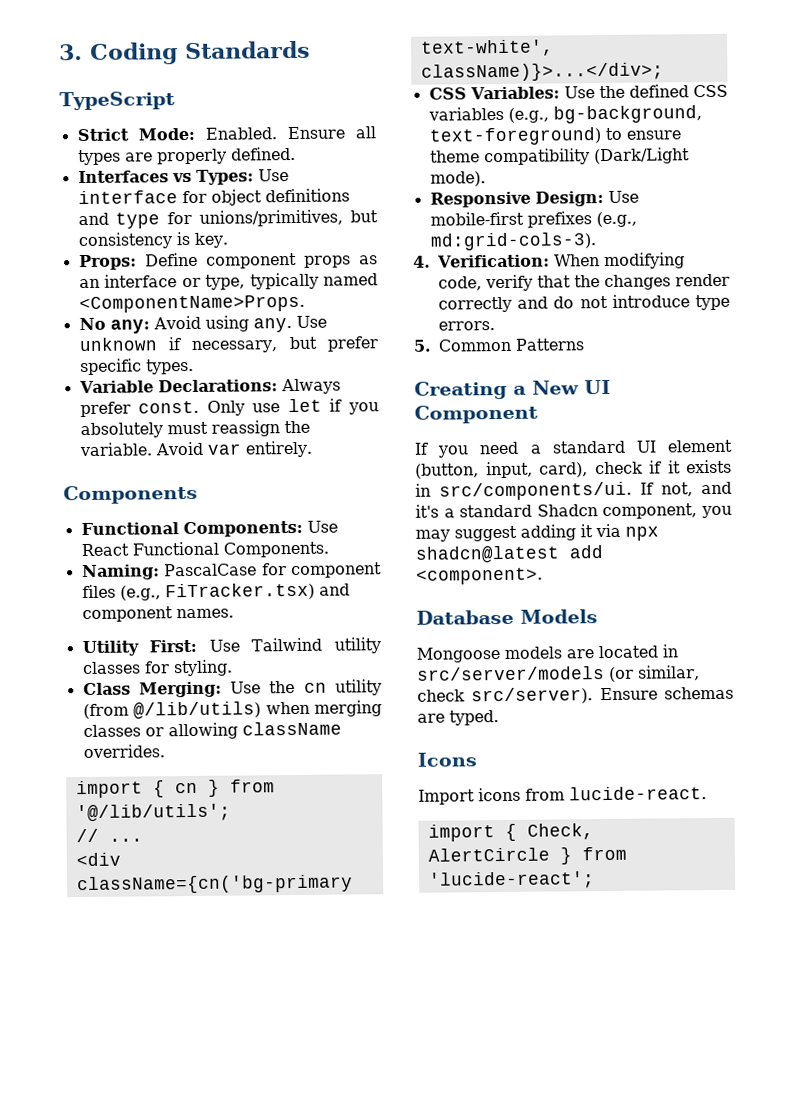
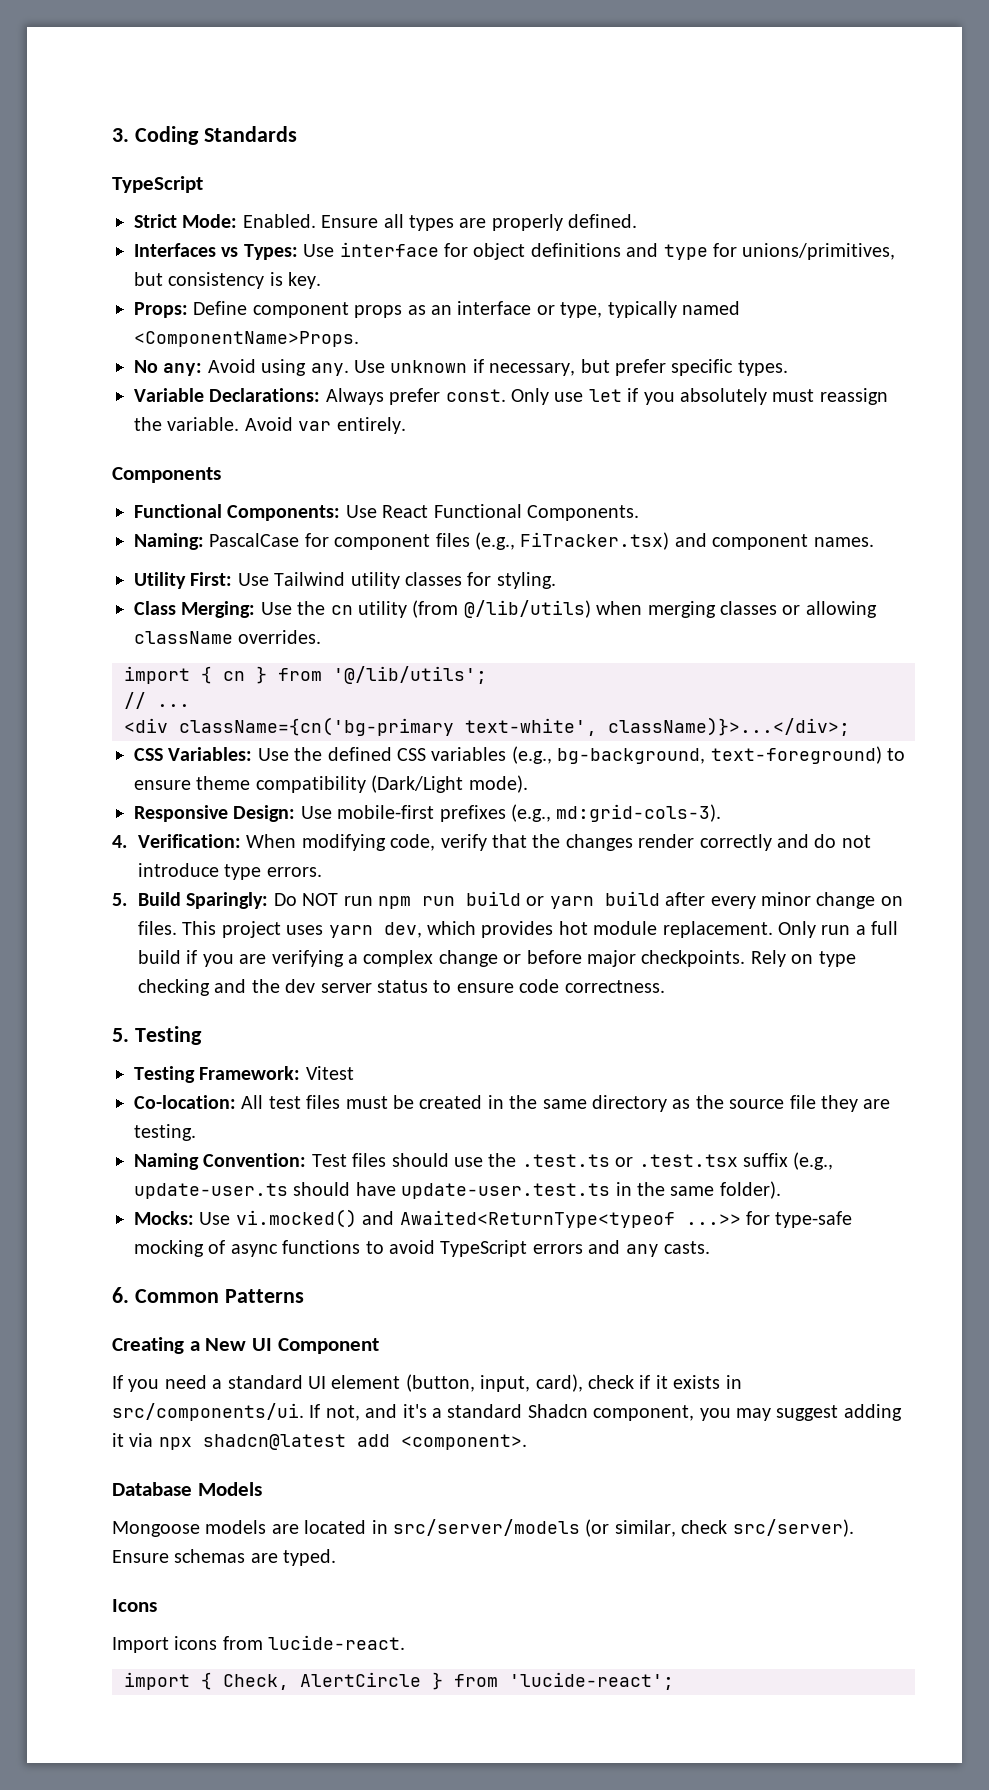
- 5. Common Patterns
+ 5. Build Sparingly: Do NOT run npm run build or yarn build after every minor change on files. This project uses yarn dev, which provides hot module replacement. Only run a full build if you are verifying a complex change or before major checkpoints. Rely on type checking and the dev server status to ensure code correctness.
+ 5. Testing
+ Testing Framework: Vitest
+ Co-location: All test files must be created in the same directory as the source file they are testing.
+ Naming Convention: Test files should use the .test.ts or .test.tsx suffix (e.g., update-user.ts should have update-user.test.ts in the same folder).
+ Mocks: Use vi.mocked() and Awaited<ReturnType<typeof ...>> for type-safe mocking of async functions to avoid TypeScript errors and any casts.
+ 6. Common Patterns

